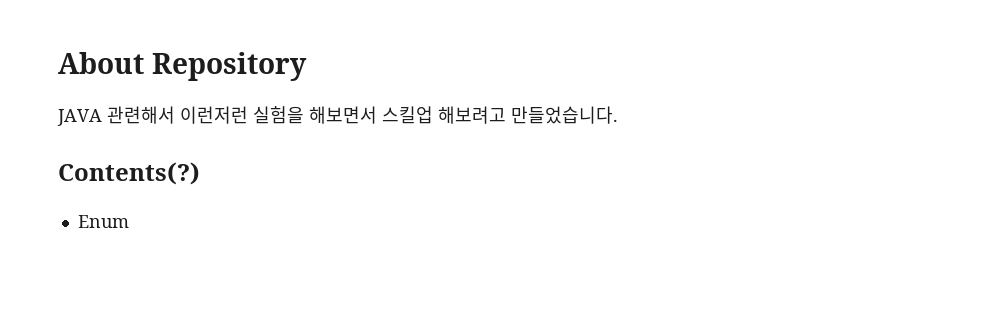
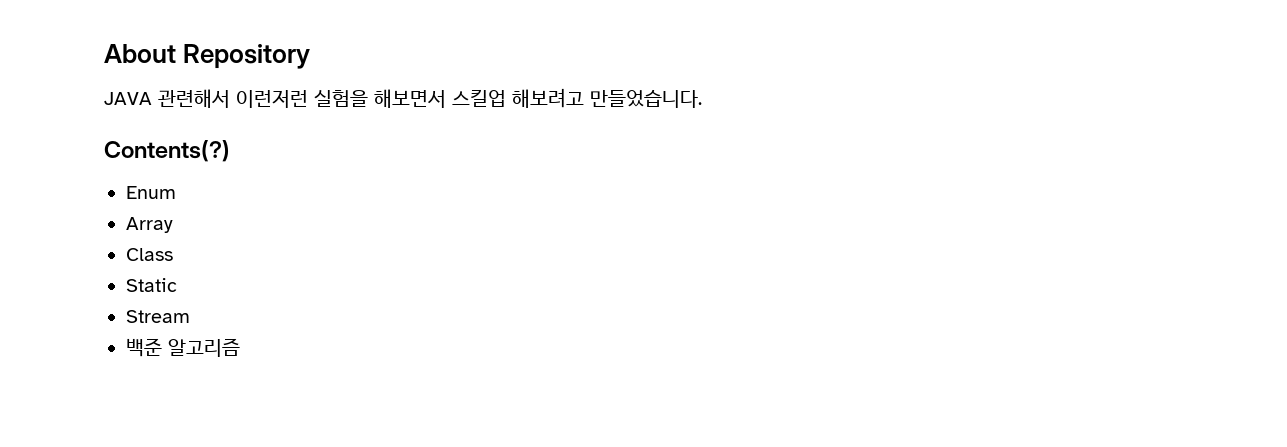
+ Array
+ Class
+ Static
+ Stream
+ 백준 알고리즘

